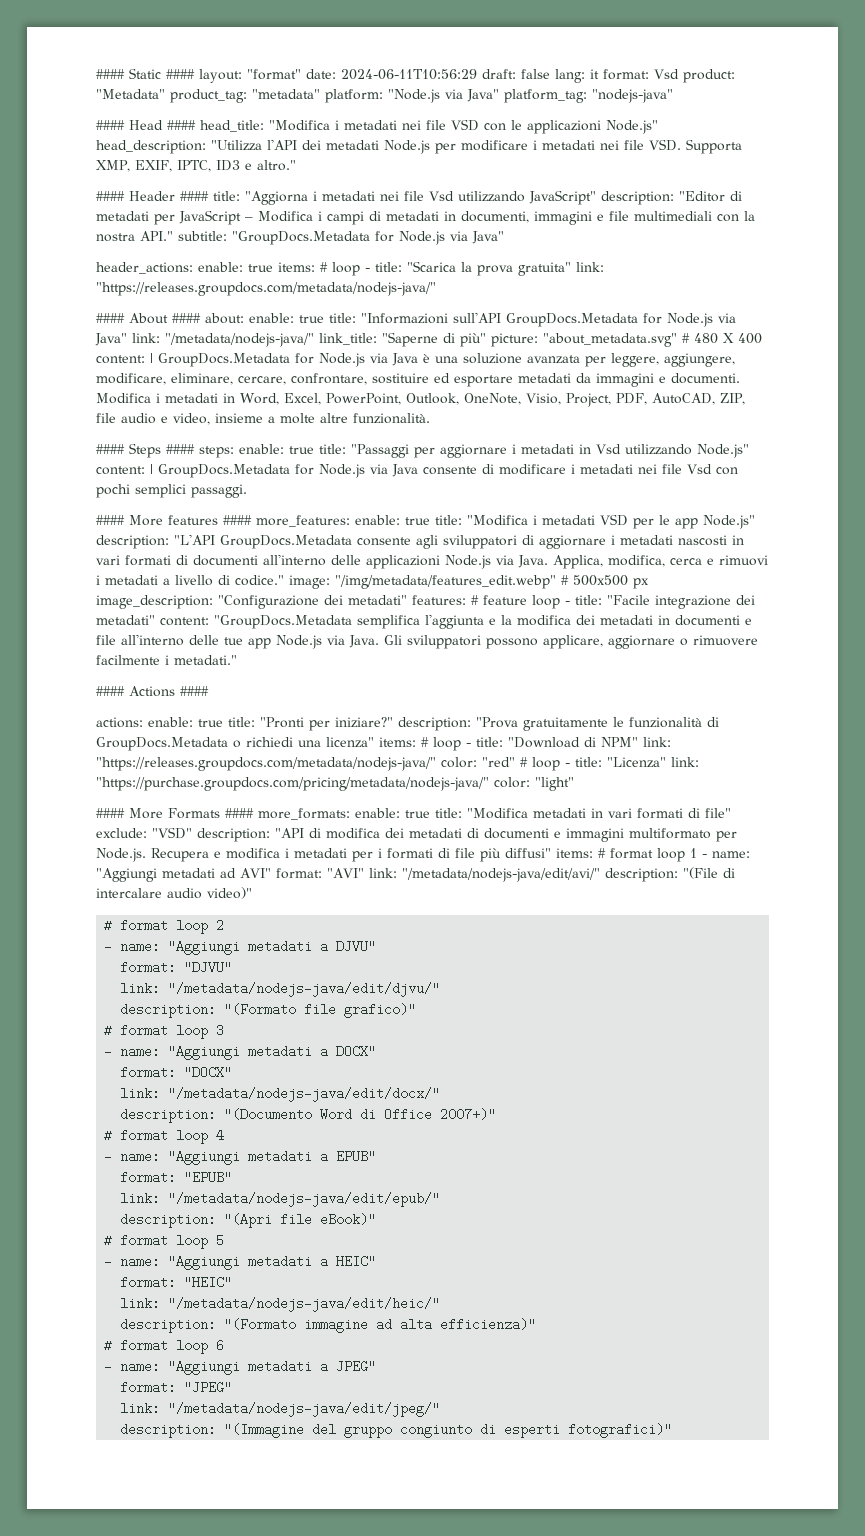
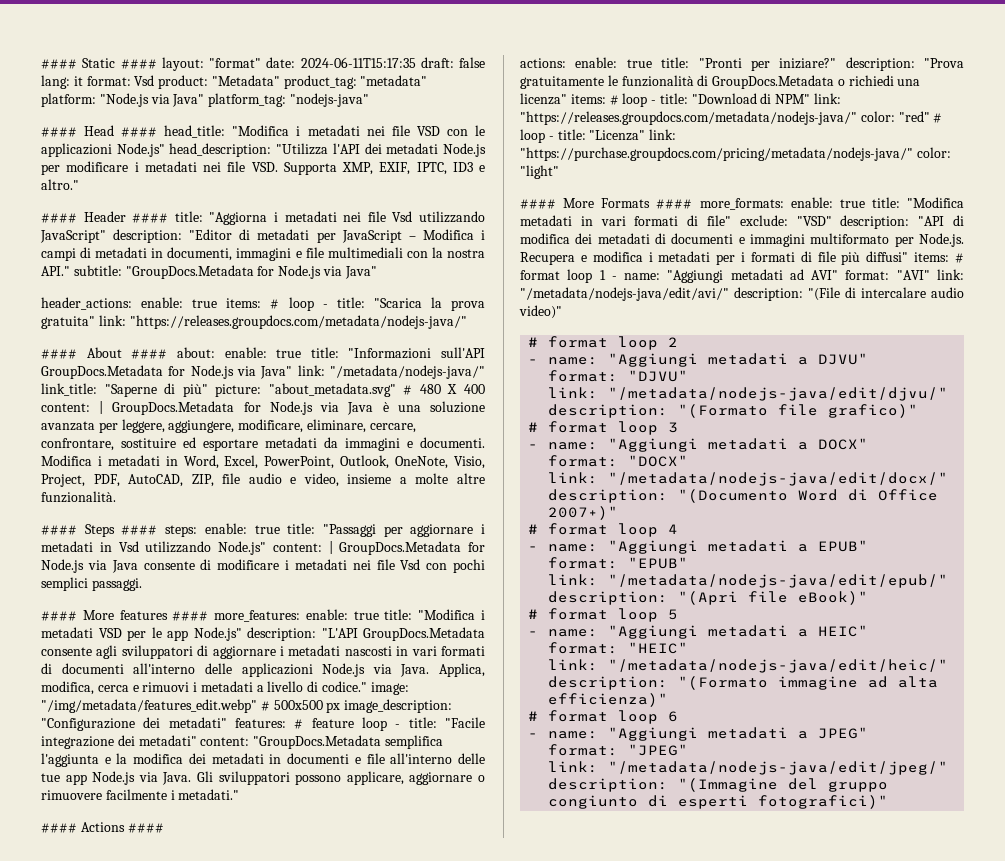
- #### Static #### layout: "format" date: 2024-06-11T10:56:29 draft: false lang: it format: Vsd product: "Metadata" product_tag: "metadata" platform: "Node.js via Java" platform_tag: "nodejs-java"
+ #### Static #### layout: "format" date: 2024-06-11T15:17:35 draft: false lang: it format: Vsd product: "Metadata" product_tag: "metadata" platform: "Node.js via Java" platform_tag: "nodejs-java"

